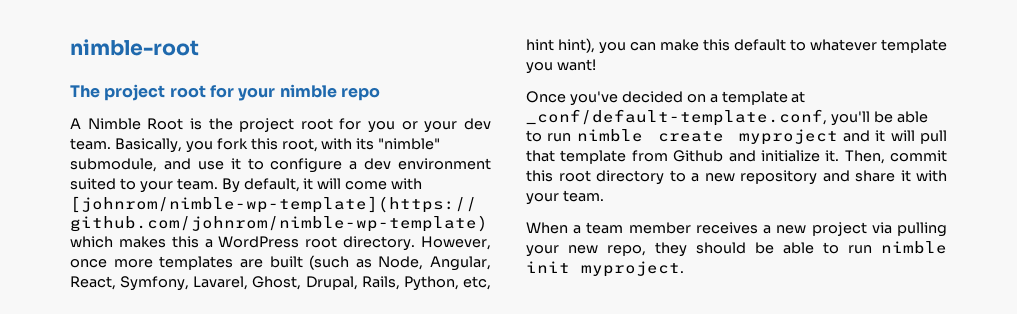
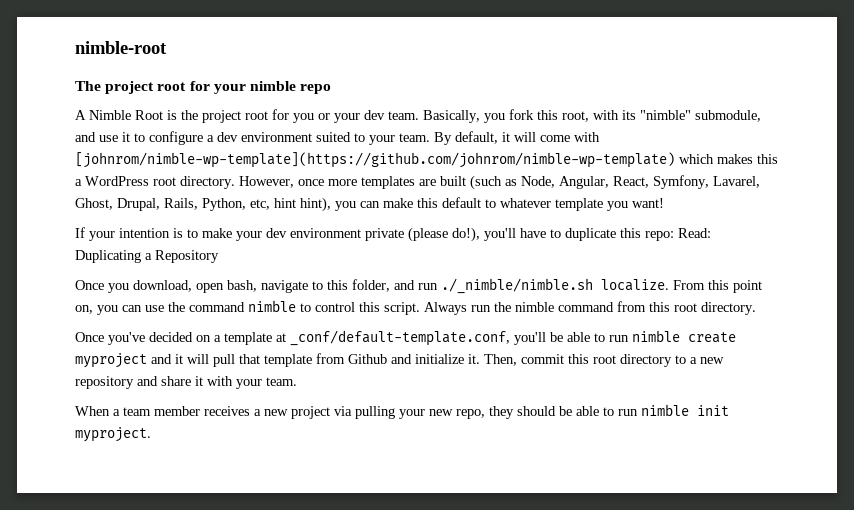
+ If your intention is to make your dev environment private (please do!), you'll have to duplicate this repo: Read: Duplicating a Repository
+ Once you download, open bash, navigate to this folder, and run ./_nimble/nimble.sh localize. From this point on, you can use the command nimble to control this script. Always run the nimble command from this root directory.

